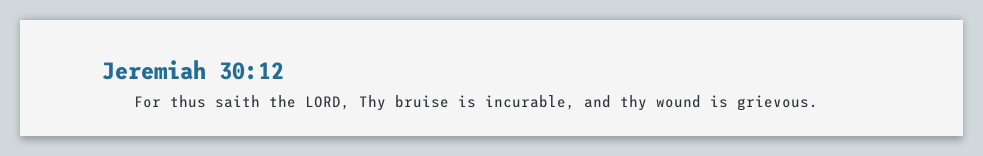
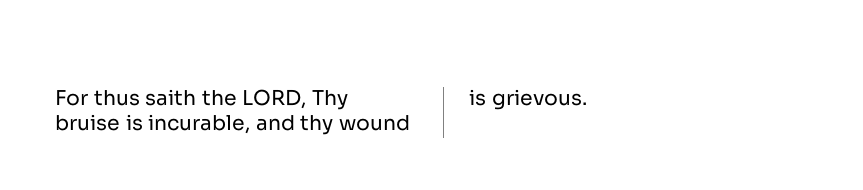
- Jeremiah 30:12

